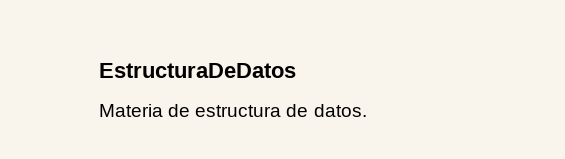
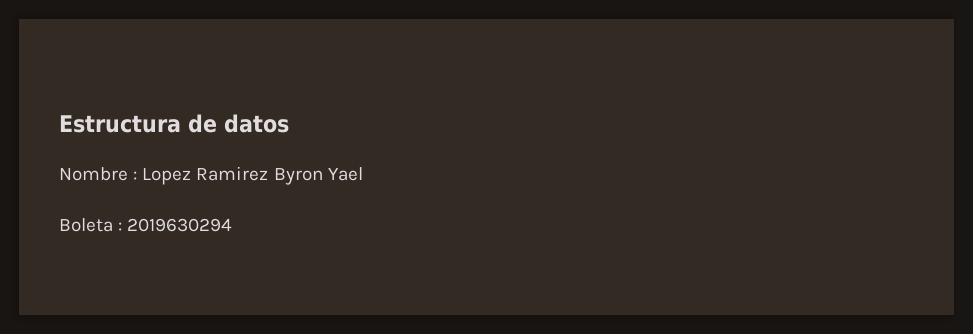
- EstructuraDeDatos
- Materia de estructura de datos.
+ Estructura de datos
+ Nombre : Lopez Ramirez Byron Yael
+ Boleta : 2019630294

